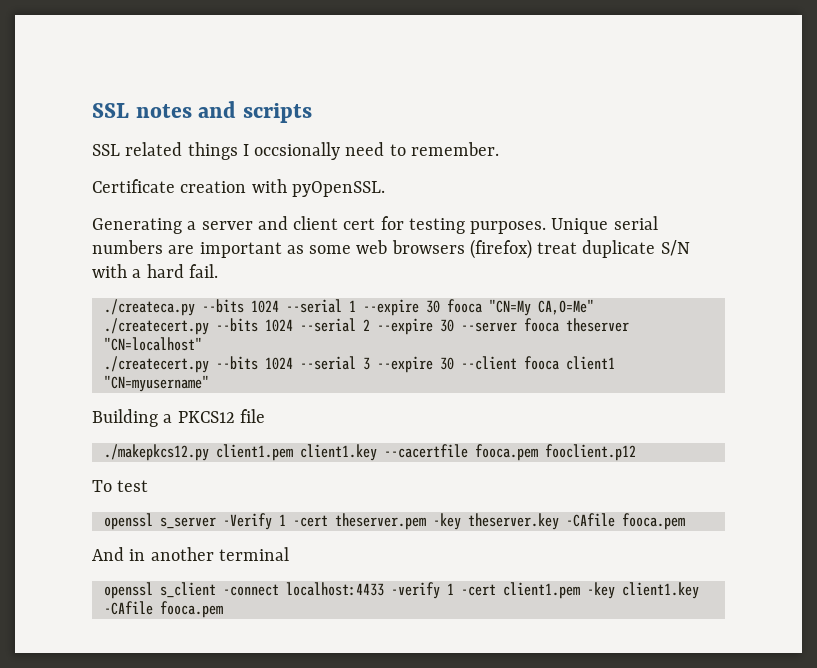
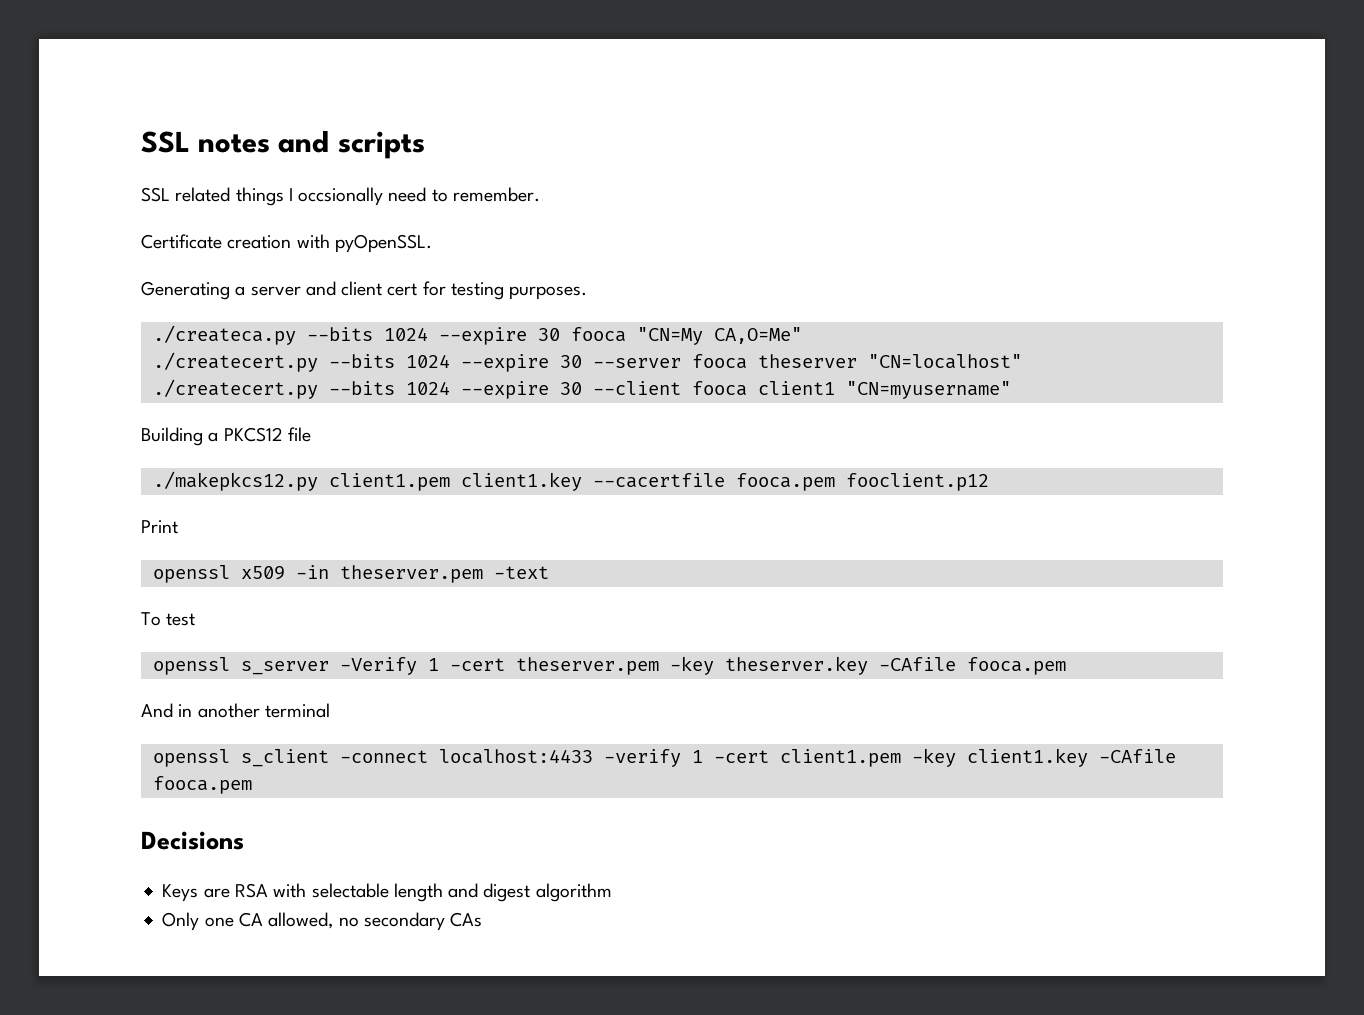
- Unique serial numbers are important as some web browsers (firefox) treat duplicate S/N with a hard fail.
- ./createca.py --bits 1024 --serial 1 --expire 30 fooca "CN=My CA,O=Me"
+ ./createca.py --bits 1024 --expire 30 fooca "CN=My CA,O=Me"
- ./createcert.py --bits 1024 --serial 2 --expire 30 --server fooca theserver "CN=localhost"
+ ./createcert.py --bits 1024 --expire 30 --server fooca theserver "CN=localhost"
- ./createcert.py --bits 1024 --serial 3 --expire 30 --client fooca client1 "CN=myusername"
+ ./createcert.py --bits 1024 --expire 30 --client fooca client1 "CN=myusername"
+ Print
+ openssl x509 -in theserver.pem -text
+ Decisions
+ Keys are RSA with selectable length and digest algorithm
+ Only one CA allowed, no secondary CAs

